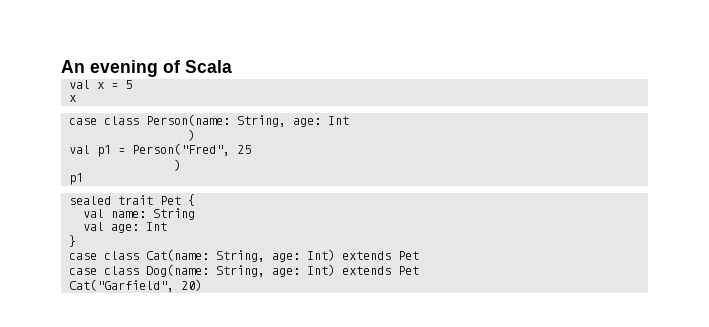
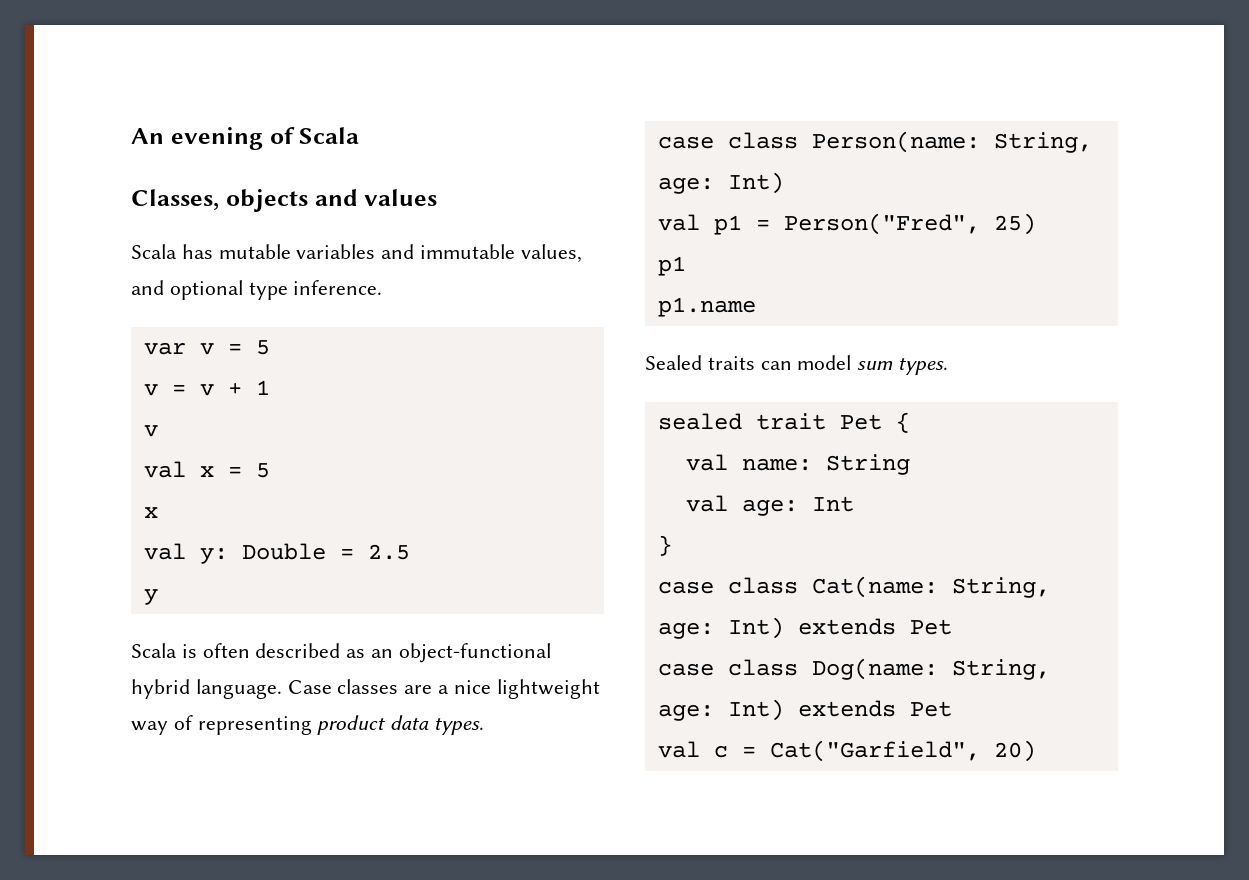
+ Classes, objects and values
+ Scala has mutable variables and immutable values, and optional type inference.
+ var v = 5
+ v = v + 1
+ v
+ val y: Double = 2.5
+ y
+ Scala is often described as an object-functional hybrid language. Case classes are a nice lightweight way of representing product data types.
- case class Person(name: String, age: Int
- )
+ case class Person(name: String, age: Int)
- val p1 = Person("Fred", 25
- )
+ val p1 = Person("Fred", 25)
  p1
+ p1.name
+ Sealed traits can model sum types.
- Cat("Garfield", 20)
+ val c = Cat("Garfield", 20)

